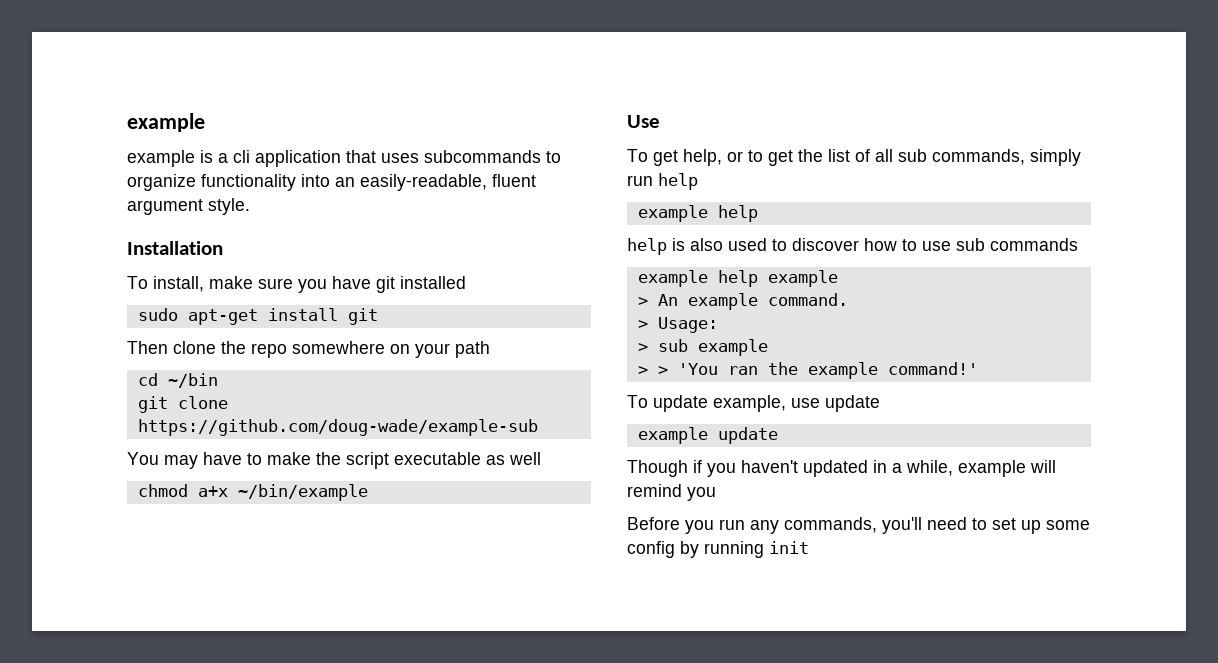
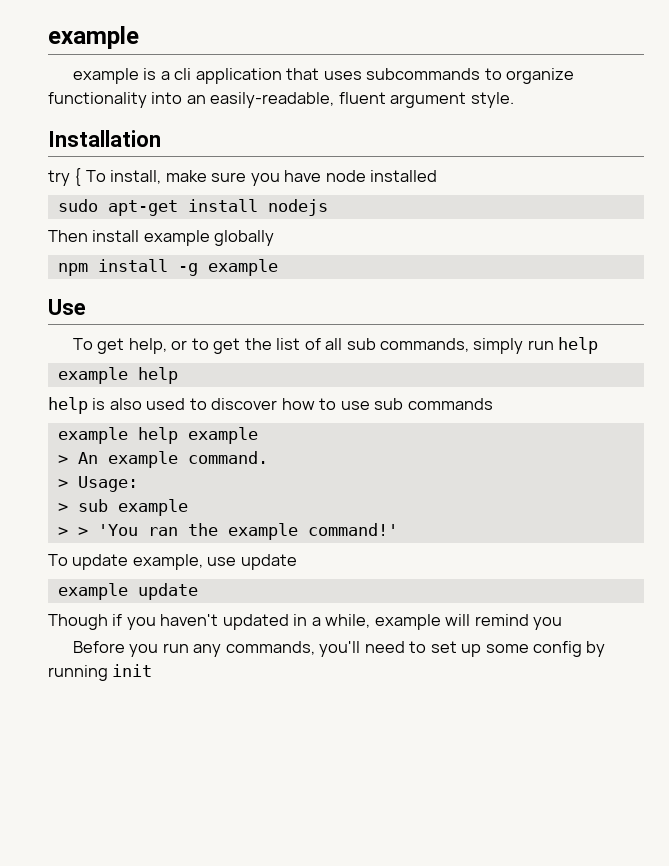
- To install, make sure you have git installed
+ try { To install, make sure you have node installed
- sudo apt-get install git
+ sudo apt-get install nodejs
- Then clone the repo somewhere on your path
- cd ~/bin
- git clone https://github.com/doug-wade/example-sub
- You may have to make the script executable as well
- chmod a+x ~/bin/example
+ Then install example globally
+ npm install -g example

